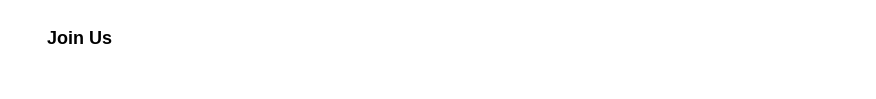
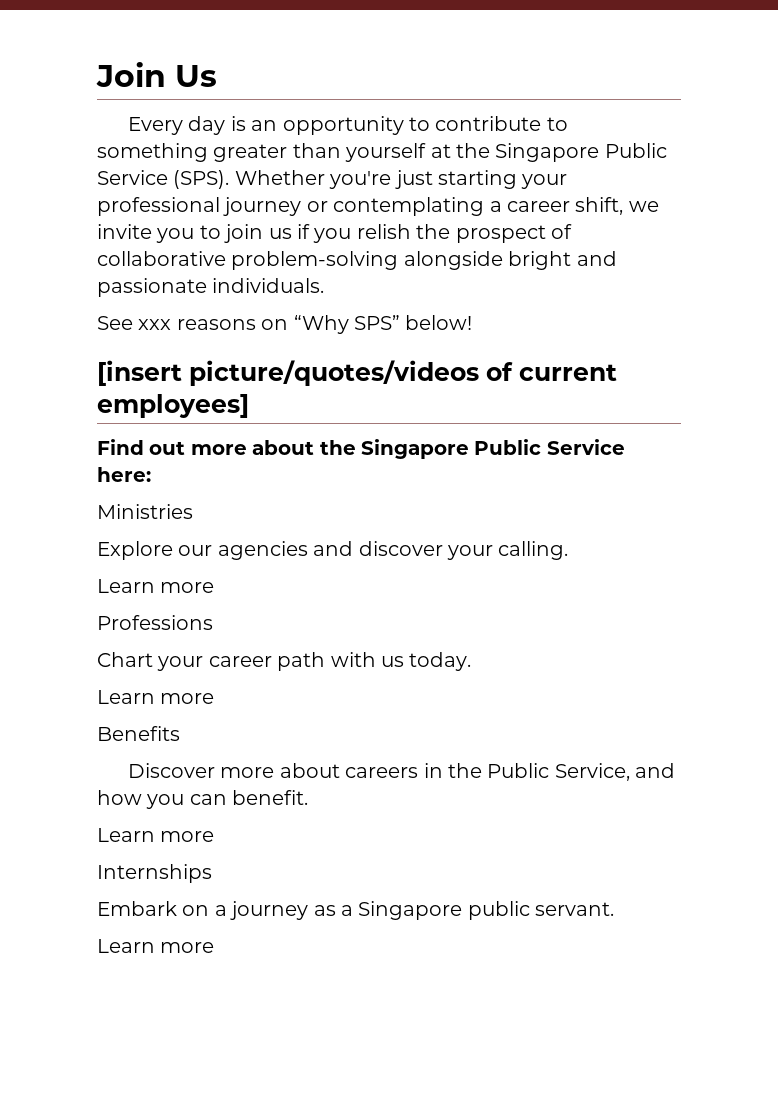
+ Every day is an opportunity to contribute to something greater than yourself at the Singapore Public Service (SPS). Whether you're just starting your professional journey or contemplating a career shift, we invite you to join us if you relish the prospect of collaborative problem-solving alongside bright and passionate individuals.
+ See xxx reasons on “Why SPS” below!
+ [insert picture/quotes/videos of current employees]
+ Find out more about the Singapore Public Service here:
+ Ministries
+ Explore our agencies and discover your calling.
+ Learn more
+ Professions
+ Chart your career path with us today.
+ Learn more
+ Benefits
+ Discover more about careers in the Public Service, and how you can benefit.
+ Learn more
+ Internships
+ Embark on a journey as a Singapore public servant.
+ Learn more

